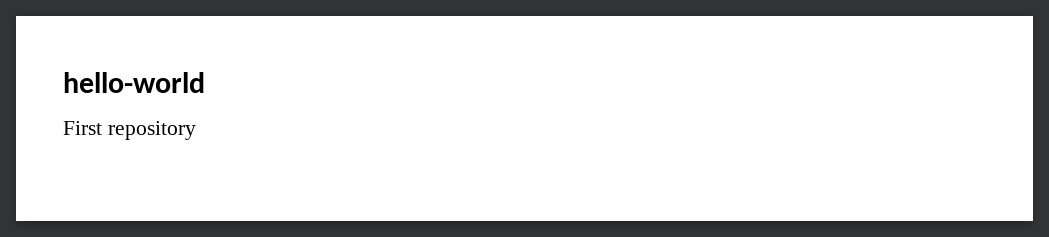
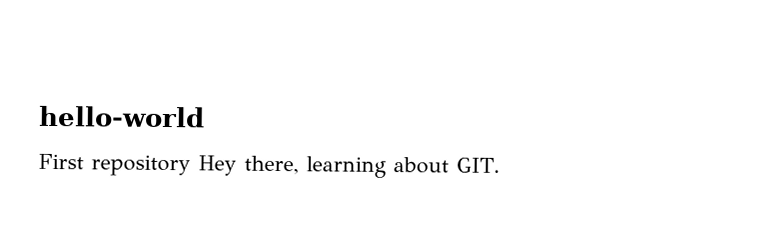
- First repository
+ First repository Hey there, learning about GIT.

